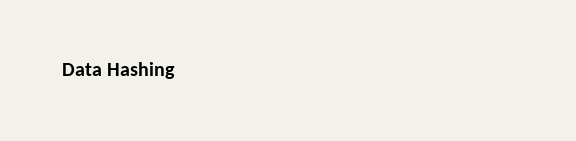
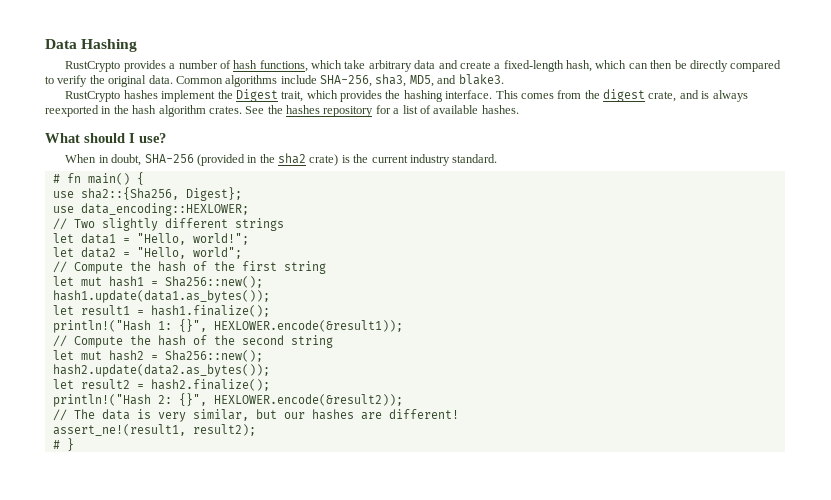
+ RustCrypto provides a number of hash functions, which take arbitrary data and create a fixed-length hash, which can then be directly compared to verify the original data. Common algorithms include SHA-256, sha3, MD5, and blake3.
+ RustCrypto hashes implement the Digest trait, which provides the hashing interface. This comes from the digest crate, and is always reexported in the hash algorithm crates. See the hashes repository for a list of available hashes.
+ What should I use?
+ When in doubt, SHA-256 (provided in the sha2 crate) is the current industry standard.
+ # fn main() {
+ use sha2::{Sha256, Digest};
+ use data_encoding::HEXLOWER;
+ // Two slightly different strings
+ let data1 = "Hello, world!";
+ let data2 = "Hello, world";
+ // Compute the hash of the first string
+ let mut hash1 = Sha256::new();
+ hash1.update(data1.as_bytes());
+ let result1 = hash1.finalize();
+ println!("Hash 1: {}", HEXLOWER.encode(&result1));
+ // Compute the hash of the second string
+ let mut hash2 = Sha256::new();
+ hash2.update(data2.as_bytes());
+ let result2 = hash2.finalize();
+ println!("Hash 2: {}", HEXLOWER.encode(&result2));
+ // The data is very similar, but our hashes are different!
+ assert_ne!(result1, result2);
+ # }

